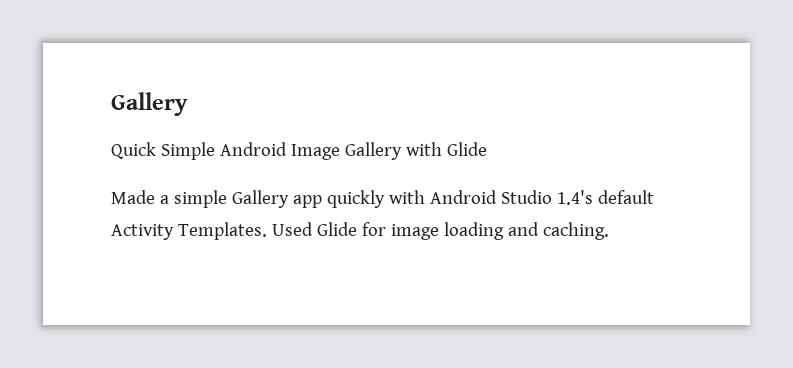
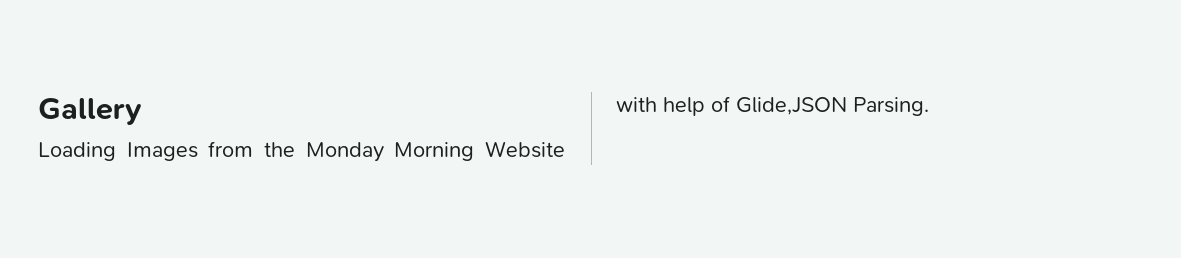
- Quick Simple Android Image Gallery with Glide
- Made a simple Gallery app quickly with Android Studio 1.4's default Activity Templates. Used Glide for image loading and caching.
+ Loading Images from the Monday Morning Website with help of Glide,JSON Parsing.

